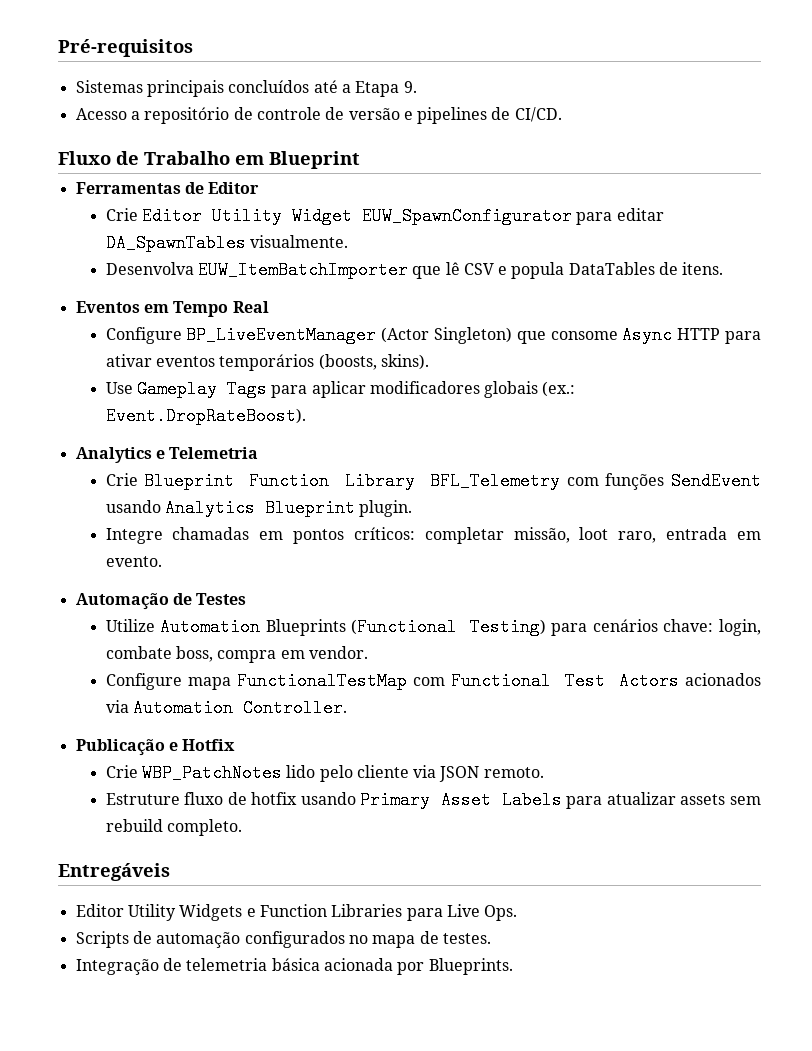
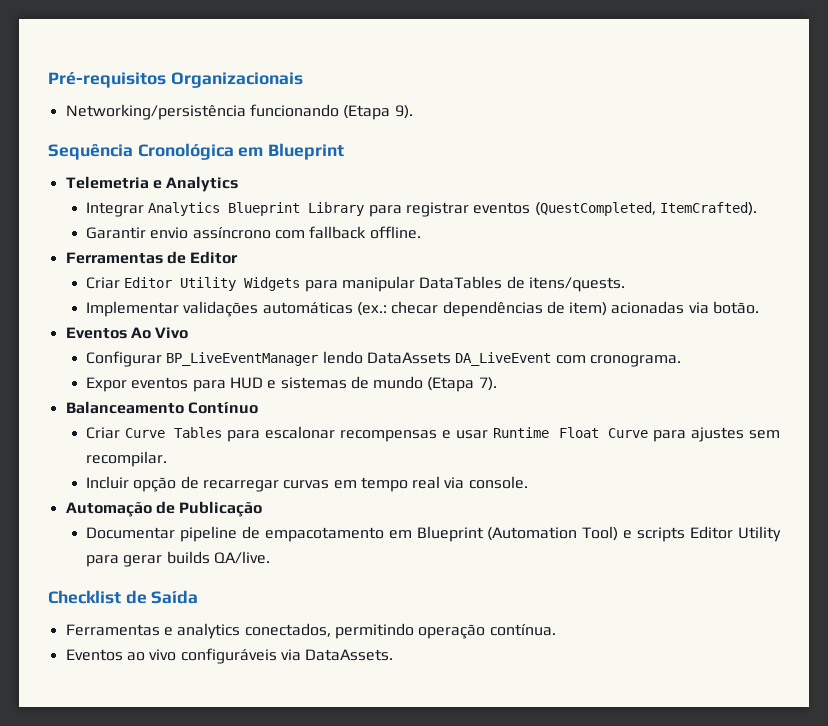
- Pré-requisitos
- Sistemas principais concluídos até a Etapa 9.
- Acesso a repositório de controle de versão e pipelines de CI/CD.
- Fluxo de Trabalho em Blueprint
+ Pré-requisitos Organizacionais
+ Networking/persistência funcionando (Etapa 9).
+ Sequência Cronológica em Blueprint
+ Telemetria e Analytics
+ Integrar Analytics Blueprint Library para registrar eventos (QuestCompleted, ItemCrafted).
+ Garantir envio assíncrono com fallback offline.
- Crie Editor Utility Widget EUW_SpawnConfigurator para editar DA_SpawnTables visualmente.
- Desenvolva EUW_ItemBatchImporter que lê CSV e popula DataTables de itens.
- Eventos em Tempo Real
- Configure BP_LiveEventManager (Actor Singleton) que consome Async HTTP para ativar eventos temporários (boosts, skins).
- Use Gameplay Tags para aplicar modificadores globais (ex.: Event.DropRateBoost).
- Analytics e Telemetria
- Crie Blueprint Function Library BFL_Telemetry com funções SendEvent usando Analytics Blueprint plugin.
- Integre chamadas em pontos críticos: completar missão, loot raro, entrada em evento.
- Automação de Testes
- Utilize Automation Blueprints (Functional Testing) para cenários chave: login, combate boss, compra em vendor.
- Configure mapa FunctionalTestMap com Functional Test Actors acionados via Automation Controller.
- Publicação e Hotfix
- Crie WBP_PatchNotes lido pelo cliente via JSON remoto.
- Estruture fluxo de hotfix usando Primary Asset Labels para atualizar assets sem rebuild completo.
- Entregáveis
- Editor Utility Widgets e Function Libraries para Live Ops.
- Scripts de automação configurados no mapa de testes.
- Integração de telemetria básica acionada por Blueprints.
+ Criar Editor Utility Widgets para manipular DataTables de itens/quests.
+ Implementar validações automáticas (ex.: checar dependências de item) acionadas via botão.
+ Eventos Ao Vivo
+ Configurar BP_LiveEventManager lendo DataAssets DA_LiveEvent com cronograma.
+ Expor eventos para HUD e sistemas de mundo (Etapa 7).
+ Balanceamento Contínuo
+ Criar Curve Tables para escalonar recompensas e usar Runtime Float Curve para ajustes sem recompilar.
+ Incluir opção de recarregar curvas em tempo real via console.
+ Automação de Publicação
+ Documentar pipeline de empacotamento em Blueprint (Automation Tool) e scripts Editor Utility para gerar builds QA/live.
+ Checklist de Saída
+ Ferramentas e analytics conectados, permitindo operação contínua.
+ Eventos ao vivo configuráveis via DataAssets.

